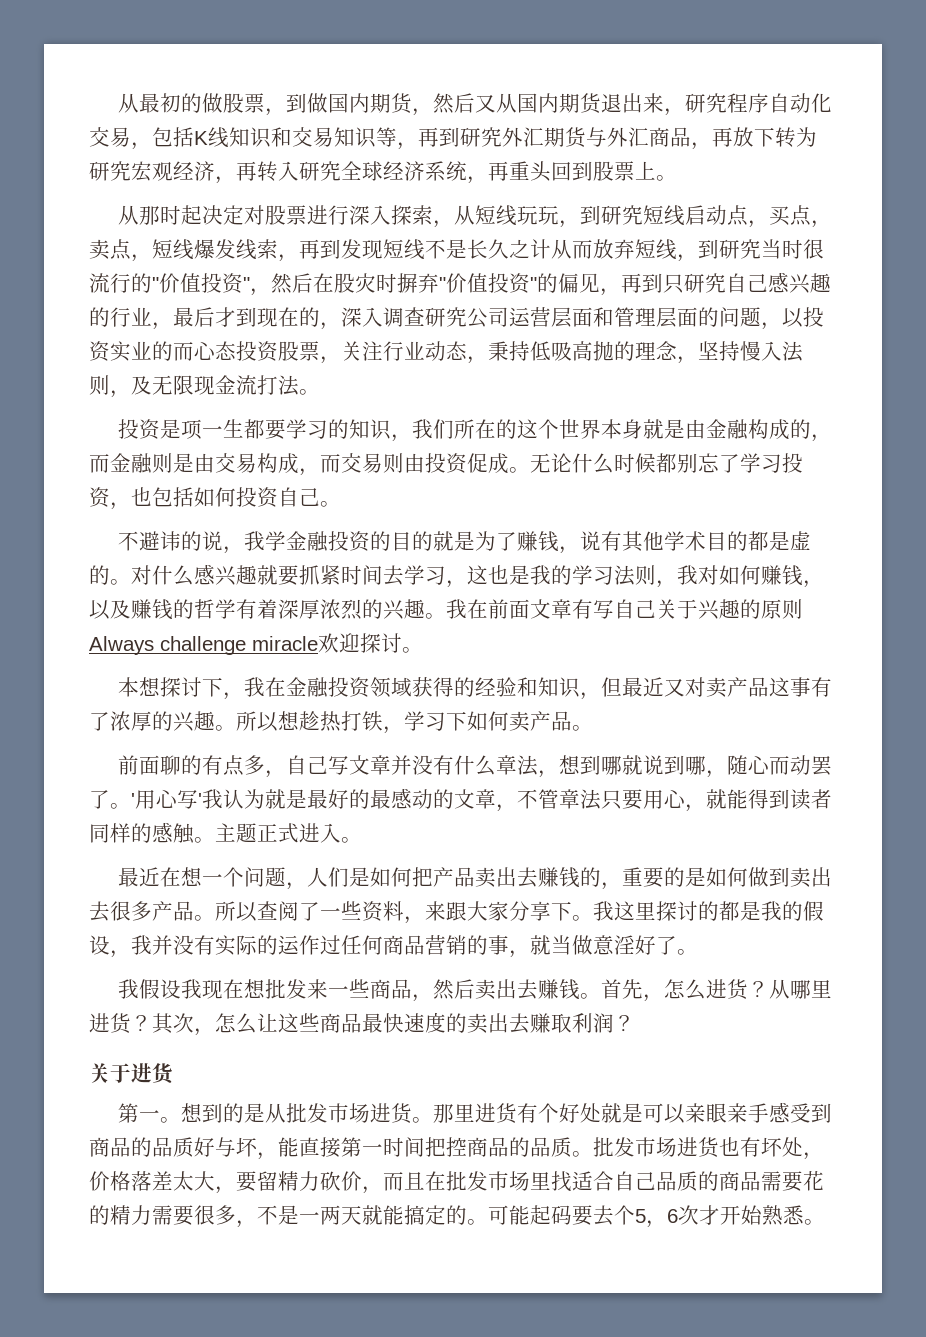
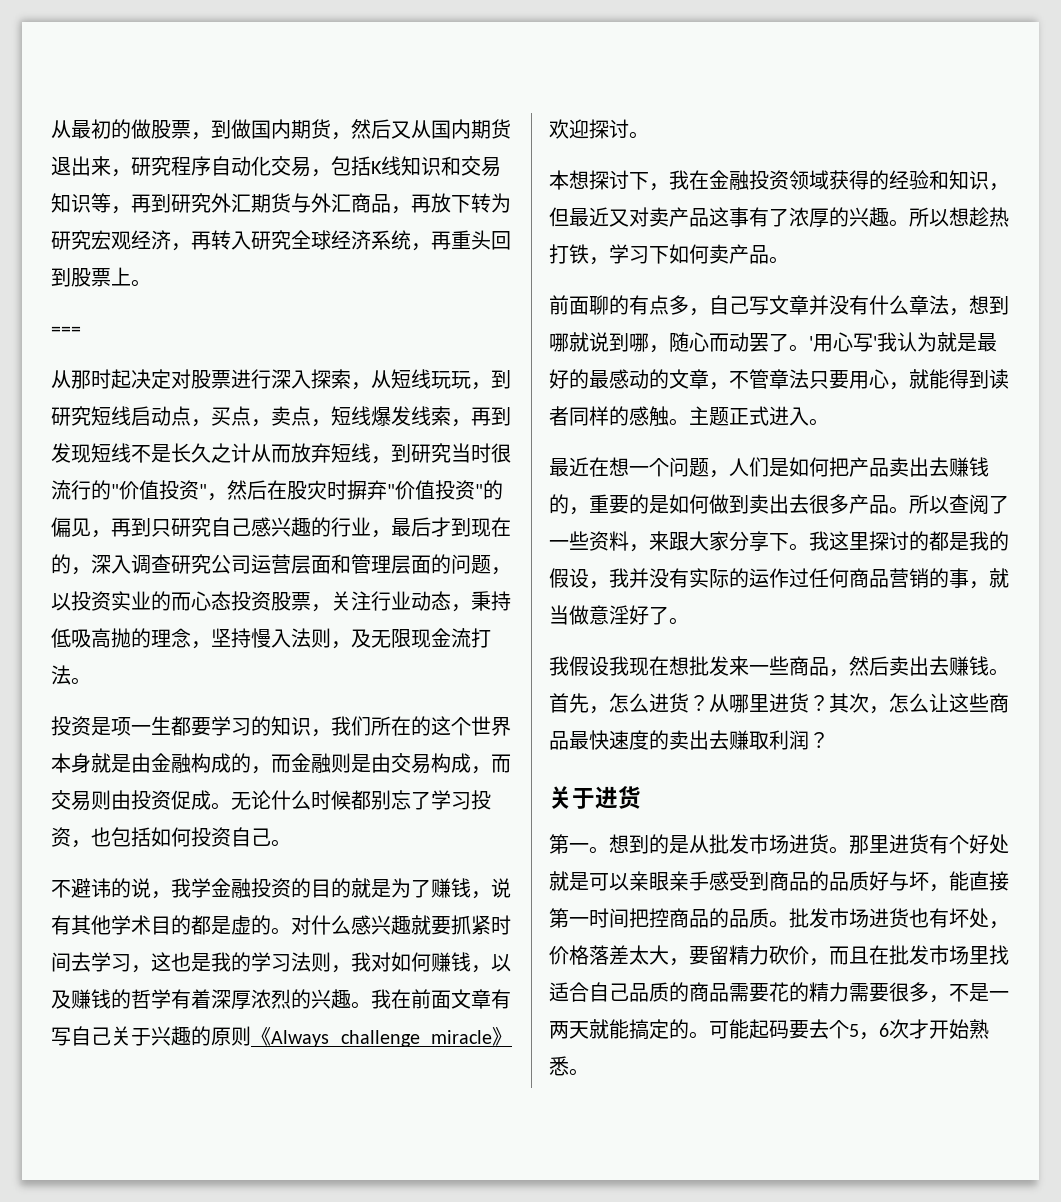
+ ===
- 我在前面文章有写自己关于兴趣的原则Always challenge miracle欢迎探讨。
+ 我在前面文章有写自己关于兴趣的原则《Always challenge miracle》欢迎探讨。

